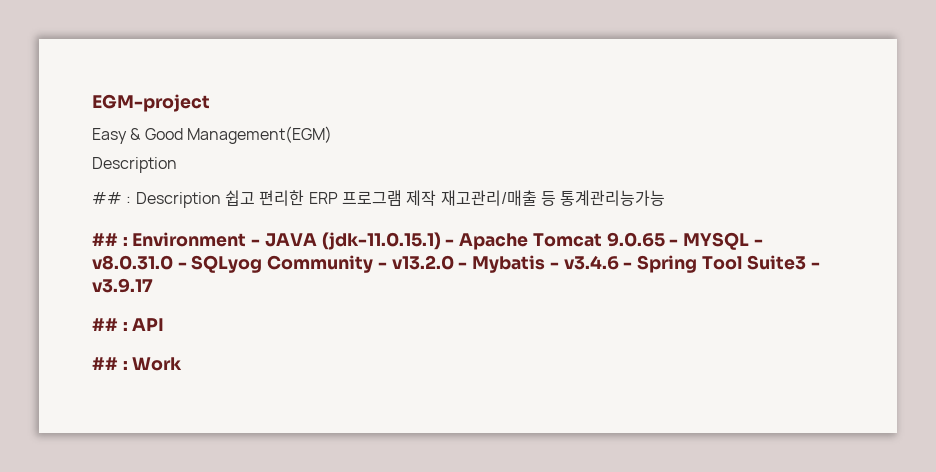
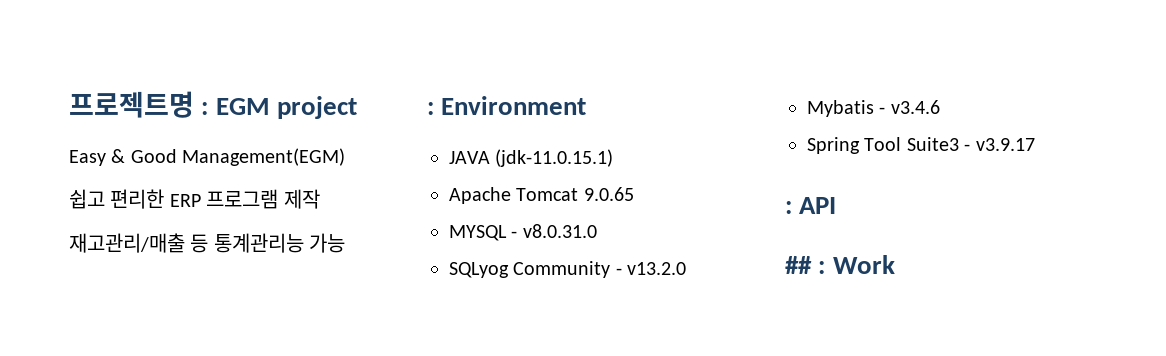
- EGM-project
+ 프로젝트명 : EGM project
  Easy & Good Management(EGM)
- Description
- ## : Description 쉽고 편리한 ERP 프로그램 제작 재고관리/매출 등 통계관리능가능
- ## : Environment - JAVA (jdk-11.0.15.1) - Apache Tomcat 9.0.65 - MYSQL - v8.0.31.0 - SQLyog Community - v13.2.0 - Mybatis - v3.4.6 - Spring Tool Suite3 - v3.9.17
+ 쉽고 편리한 ERP 프로그램 제작
+ 재고관리/매출 등 통계관리능 가능
+ : Environment
+ JAVA (jdk-11.0.15.1)
+ Apache Tomcat 9.0.65
+ MYSQL - v8.0.31.0
+ SQLyog Community - v13.2.0
+ Mybatis - v3.4.6
+ Spring Tool Suite3 - v3.9.17
- ## : API
+ : API

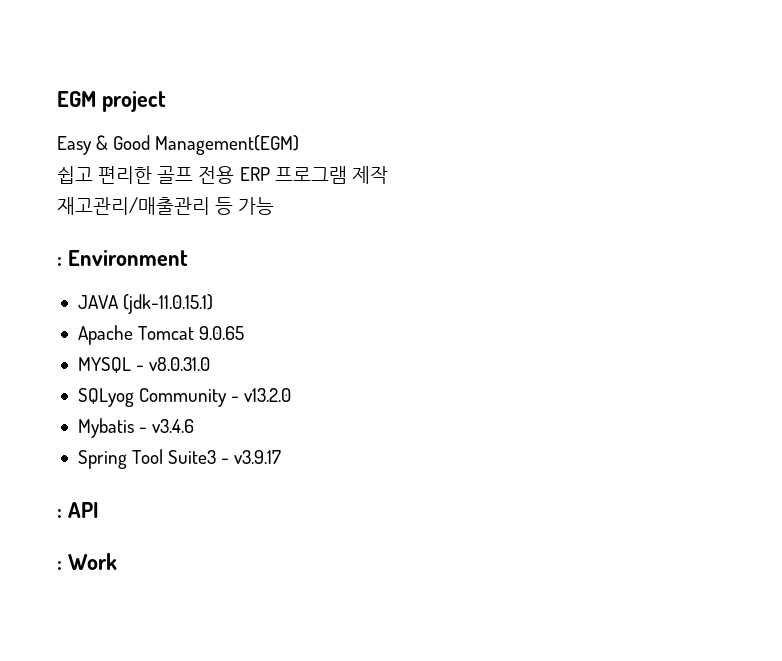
- 프로젝트명 : EGM project
+ EGM project
- 쉽고 편리한 ERP 프로그램 제작
+ 쉽고 편리한 골프 전용 ERP 프로그램 제작
- 재고관리/매출 등 통계관리능 가능
+ 재고관리/매출관리 등 가능
- ## : Work
+ : Work

